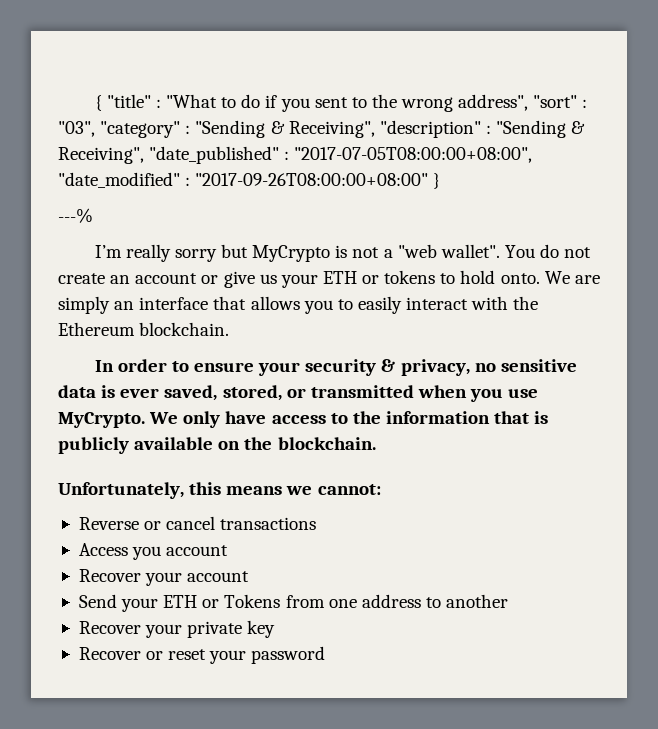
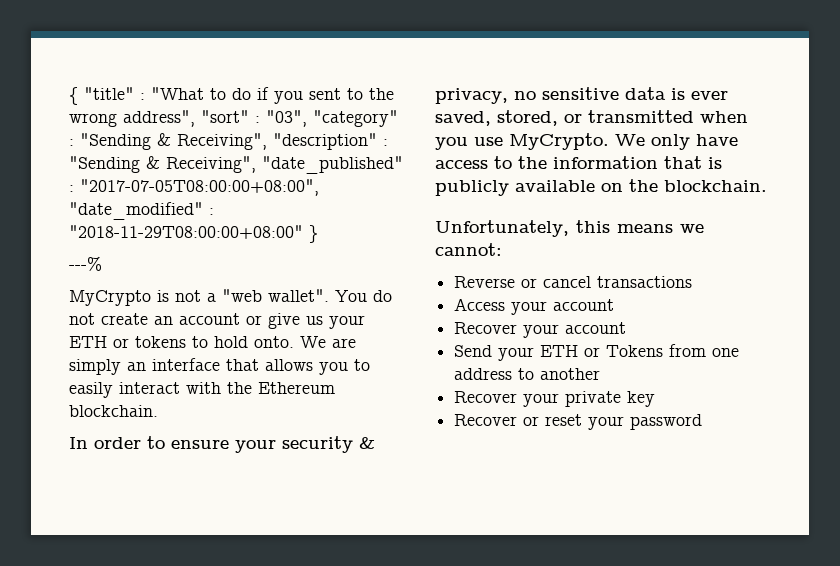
- { "title" : "What to do if you sent to the wrong address", "sort" : "03", "category" : "Sending & Receiving", "description" : "Sending & Receiving", "date_published" : "2017-07-05T08:00:00+08:00", "date_modified" : "2017-09-26T08:00:00+08:00" }
+ { "title" : "What to do if you sent to the wrong address", "sort" : "03", "category" : "Sending & Receiving", "description" : "Sending & Receiving", "date_published" : "2017-07-05T08:00:00+08:00", "date_modified" : "2018-11-29T08:00:00+08:00" }
- I’m really sorry but MyCrypto is not a "web wallet".
+ MyCrypto is not a "web wallet".
- Access you account
+ Access your account

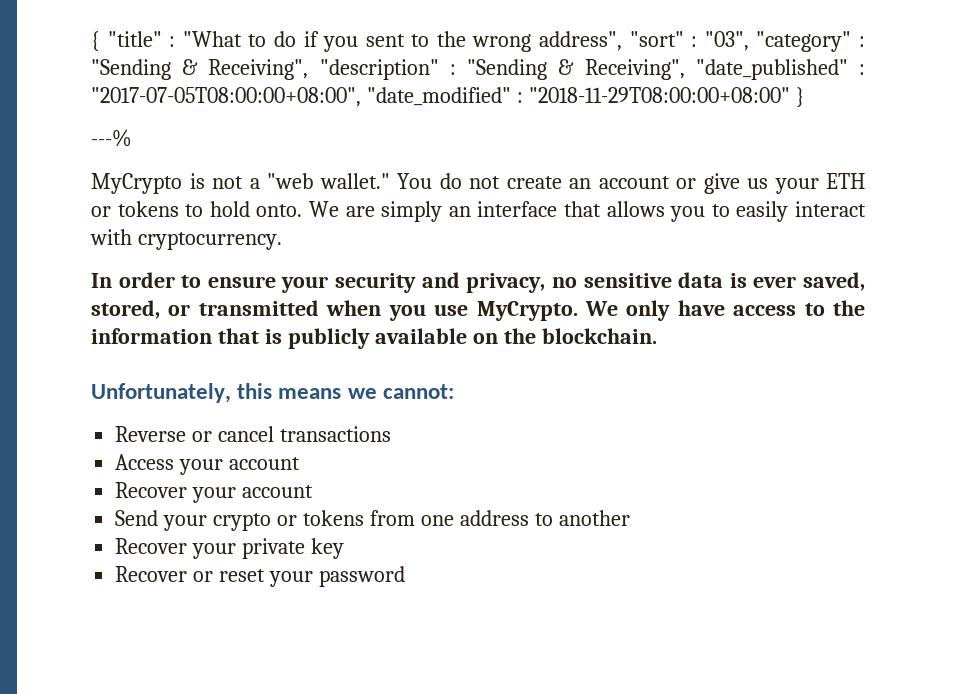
- MyCrypto is not a "web wallet".
+ MyCrypto is not a "web wallet."
- We are simply an interface that allows you to easily interact with the Ethereum blockchain.
+ We are simply an interface that allows you to easily interact with cryptocurrency.
- In order to ensure your security & privacy, no sensitive data is ever saved, stored, or transmitted when you use MyCrypto.
+ In order to ensure your security and privacy, no sensitive data is ever saved, stored, or transmitted when you use MyCrypto.
- Send your ETH or Tokens from one address to another
+ Send your crypto or tokens from one address to another

